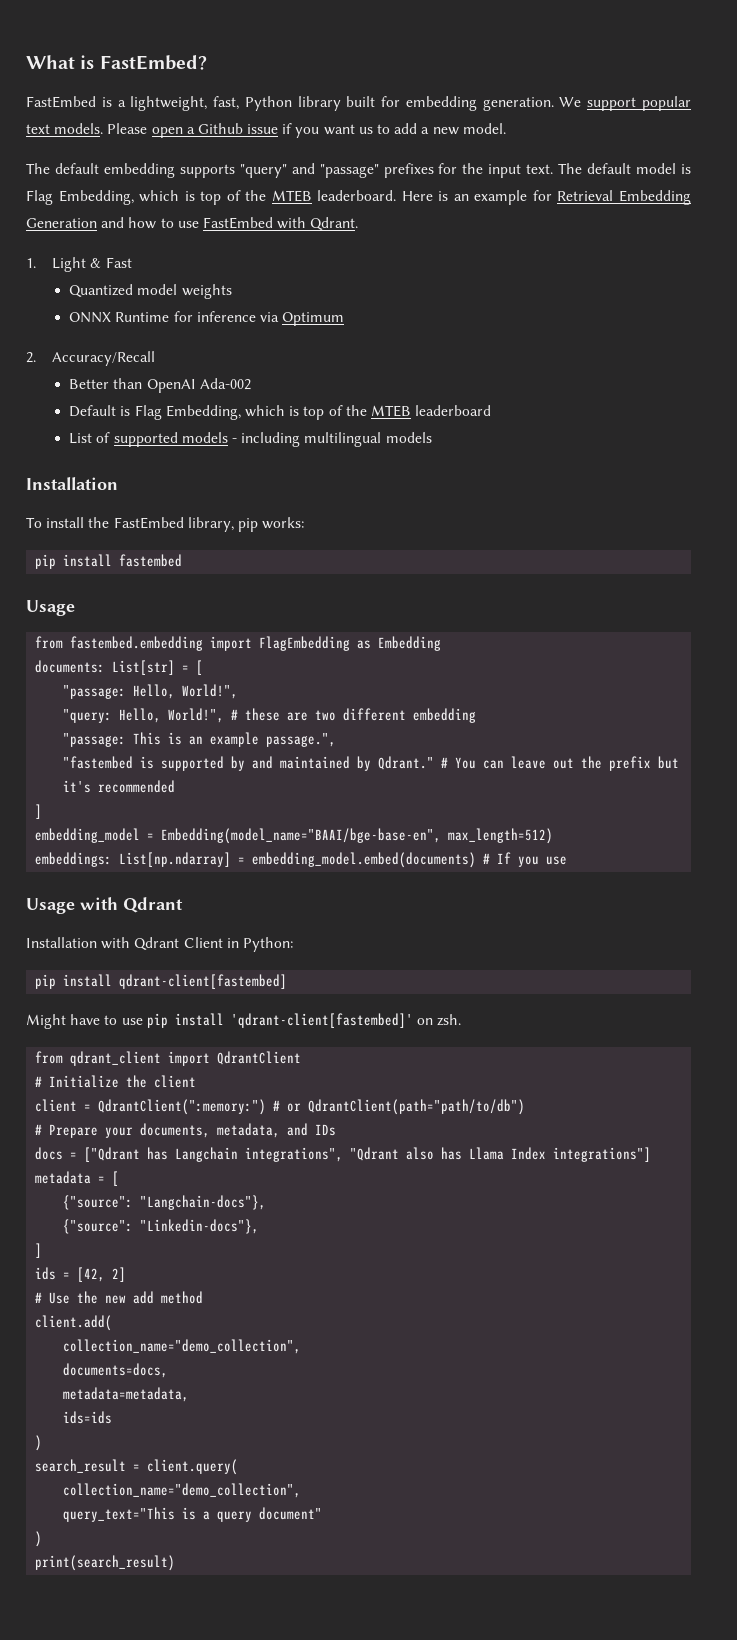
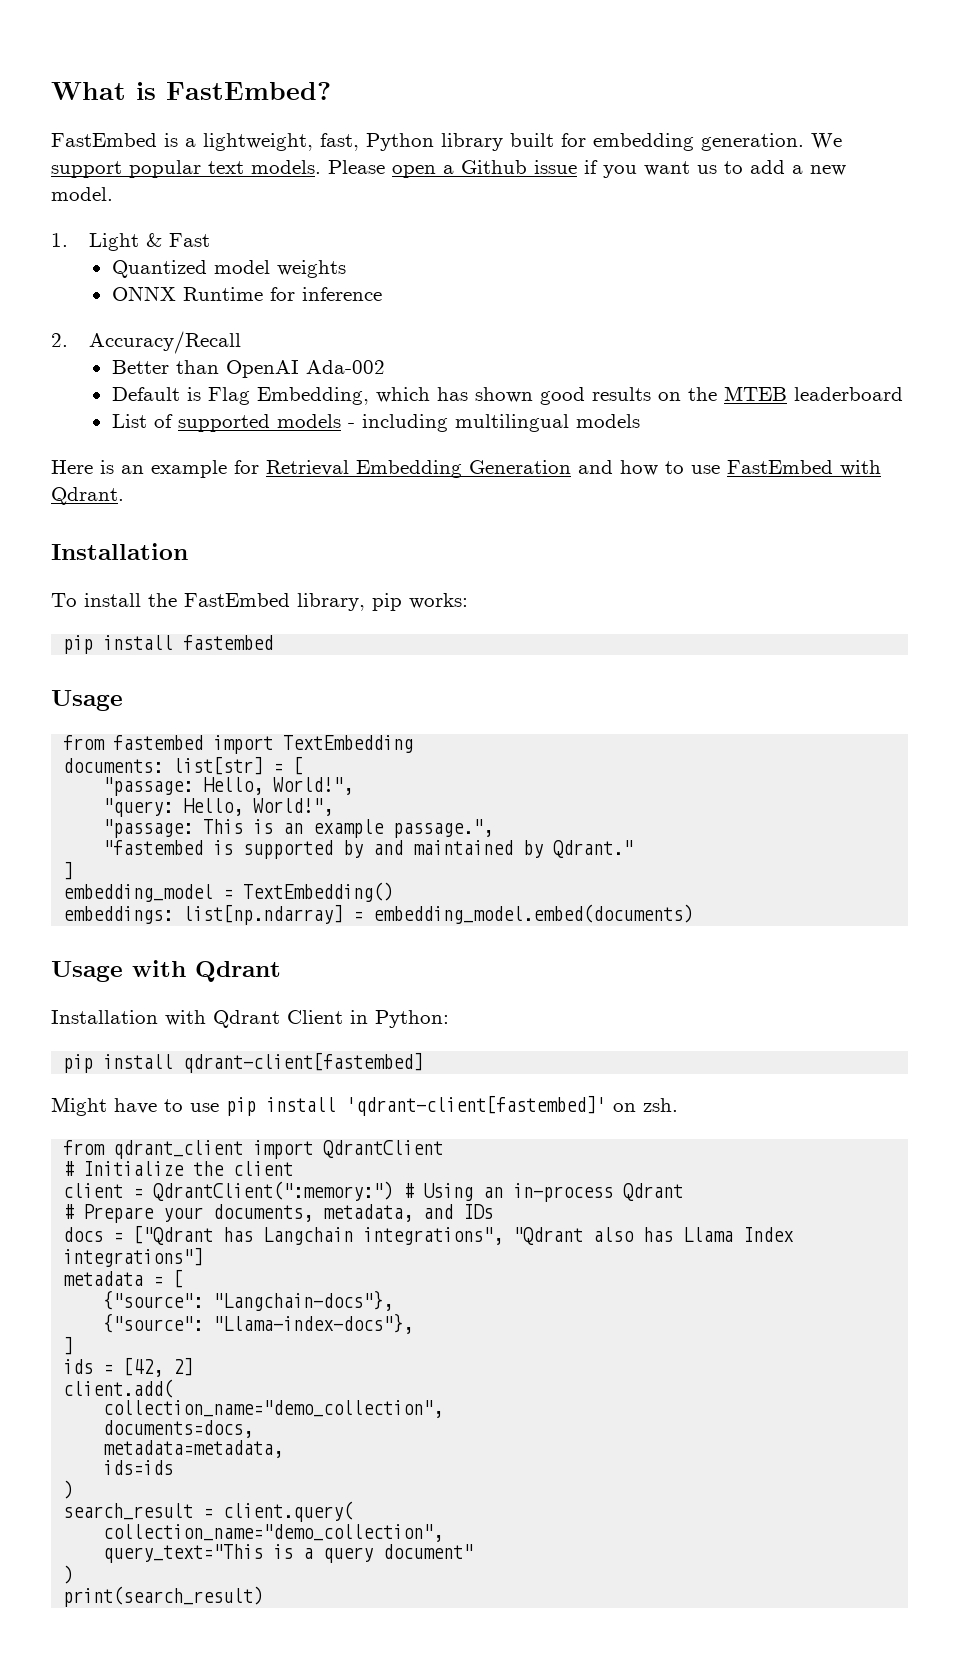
- The default embedding supports "query" and "passage" prefixes for the input text. The default model is Flag Embedding, which is top of the MTEB leaderboard. Here is an example for Retrieval Embedding Generation and how to use FastEmbed with Qdrant.
+ 1. Light & Fast
+ Quantized model weights
+ ONNX Runtime for inference
+ 2. Accuracy/Recall
+ Better than OpenAI Ada-002
+ Default is Flag Embedding, which has shown good results on the MTEB leaderboard
+ List of supported models - including multilingual models
+ Here is an example for Retrieval Embedding Generation and how to use FastEmbed with Qdrant.
- 1. Light & Fast
- Quantized model weights
- ONNX Runtime for inference via Optimum
- 2. Accuracy/Recall
- Better than OpenAI Ada-002
- Default is Flag Embedding, which is top of the MTEB leaderboard
- List of supported models - including multilingual models
- from fastembed.embedding import FlagEmbedding as Embedding
+ from fastembed import TextEmbedding
- documents: List[str] = [
+ documents: list[str] = [
- "query: Hello, World!", # these are two different embedding
+ "query: Hello, World!",
- # You can leave out the prefix but it's recommended
- embedding_model = Embedding(model_name="BAAI/bge-base-en", max_length=512)
+ embedding_model = TextEmbedding()
- embeddings: List[np.ndarray] = embedding_model.embed(documents) # If you use
+ embeddings: list[np.ndarray] = embedding_model.embed(documents)
- client = QdrantClient(":memory:") # or QdrantClient(path="path/to/db")
+ client = QdrantClient(":memory:") # Using an in-process Qdrant
- {"source": "Linkedin-docs"},
+ {"source": "Llama-index-docs"},
- # Use the new add method

